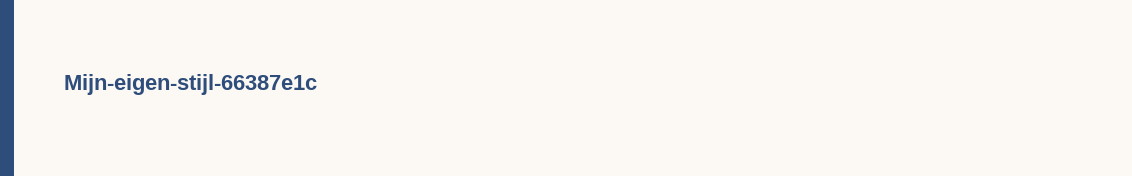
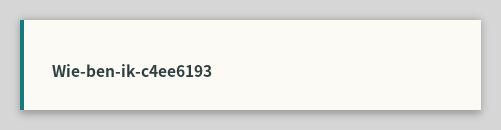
- Mijn-eigen-stijl-66387e1c
+ Wie-ben-ik-c4ee6193

